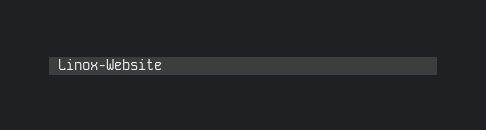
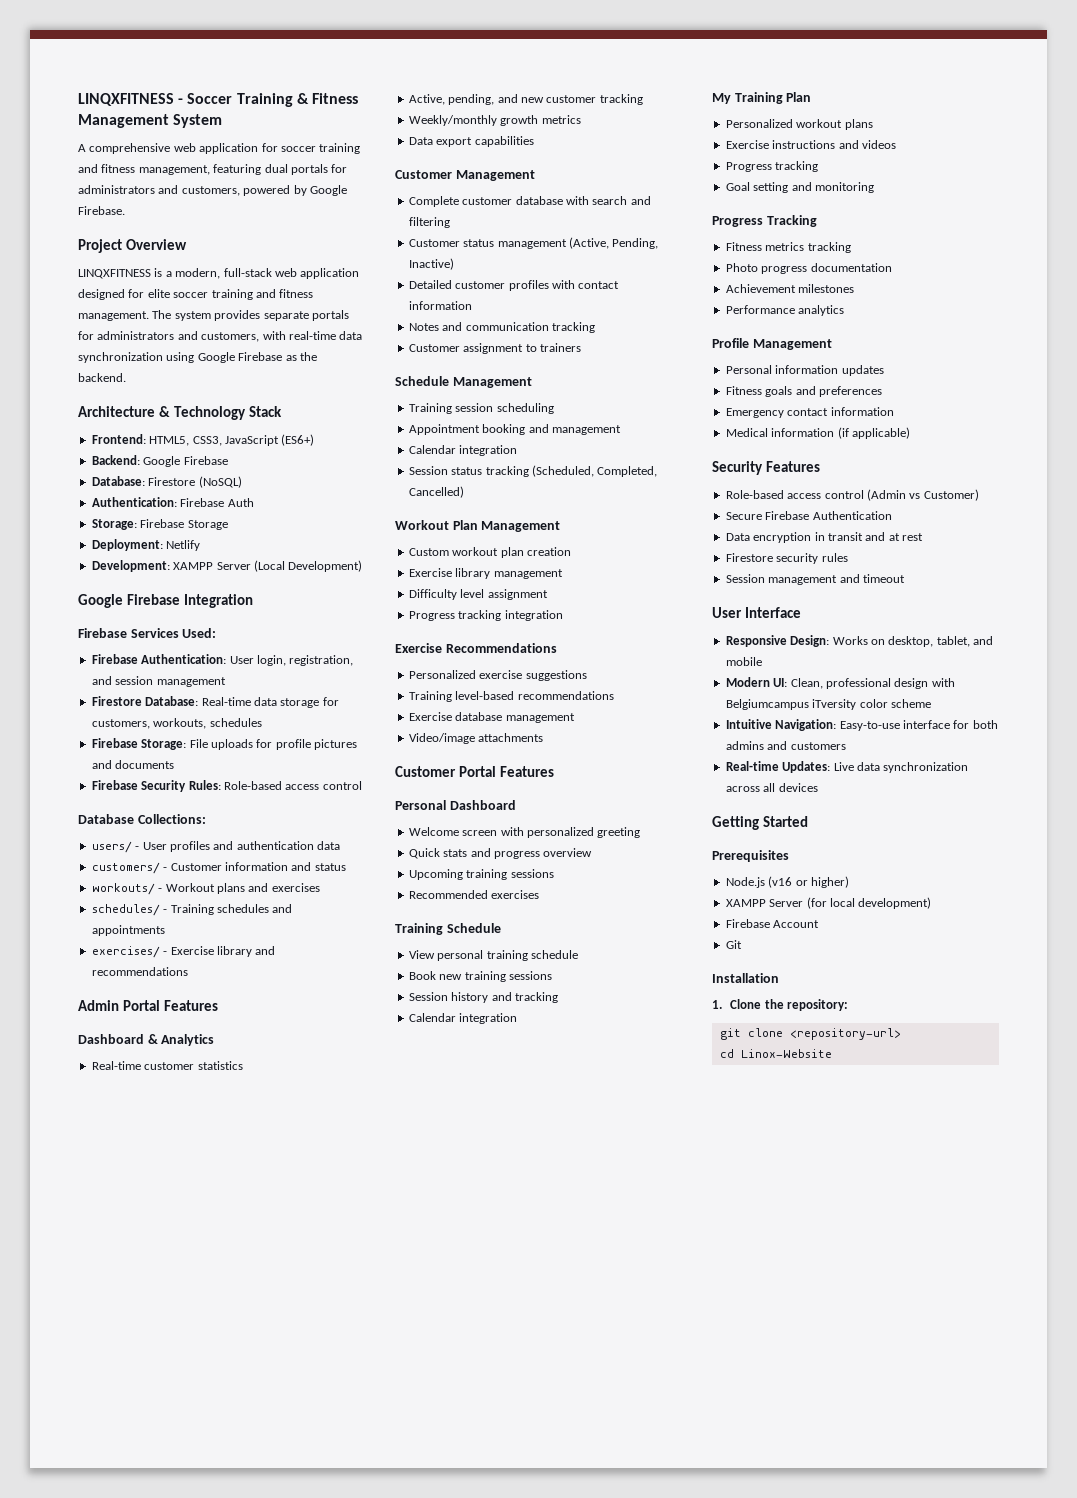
- Linox-Website
+ LINQXFITNESS - Soccer Training & Fitness Management System
+ A comprehensive web application for soccer training and fitness management, featuring dual portals for administrators and customers, powered by Google Firebase.
+ Project Overview
+ LINQXFITNESS is a modern, full-stack web application designed for elite soccer training and fitness management. The system provides separate portals for administrators and customers, with real-time data synchronization using Google Firebase as the backend.
+ Architecture & Technology Stack
+ Frontend: HTML5, CSS3, JavaScript (ES6+)
+ Backend: Google Firebase
+ Database: Firestore (NoSQL)
+ Authentication: Firebase Auth
+ Storage: Firebase Storage
+ Deployment: Netlify
+ Development: XAMPP Server (Local Development)
+ Google Firebase Integration
+ Firebase Services Used:
+ Firebase Authentication: User login, registration, and session management
+ Firestore Database: Real-time data storage for customers, workouts, schedules
+ Firebase Storage: File uploads for profile pictures and documents
+ Firebase Security Rules: Role-based access control
+ Database Collections:
+ users/ - User profiles and authentication data
+ customers/ - Customer information and status
+ workouts/ - Workout plans and exercises
+ schedules/ - Training schedules and appointments
+ exercises/ - Exercise library and recommendations
+ Admin Portal Features
+ Dashboard & Analytics
+ Real-time customer statistics
+ Active, pending, and new customer tracking
+ Weekly/monthly growth metrics
+ Data export capabilities
+ Customer Management
+ Complete customer database with search and filtering
+ Customer status management (Active, Pending, Inactive)
+ Detailed customer profiles with contact information
+ Notes and communication tracking
+ Customer assignment to trainers
+ Schedule Management
+ Training session scheduling
+ Appointment booking and management
+ Calendar integration
+ Session status tracking (Scheduled, Completed, Cancelled)
+ Workout Plan Management
+ Custom workout plan creation
+ Exercise library management
+ Difficulty level assignment
+ Progress tracking integration
+ Exercise Recommendations
+ Personalized exercise suggestions
+ Training level-based recommendations
+ Exercise database management
+ Video/image attachments
+ Customer Portal Features
+ Personal Dashboard
+ Welcome screen with personalized greeting
+ Quick stats and progress overview
+ Upcoming training sessions
+ Recommended exercises
+ Training Schedule
+ View personal training schedule
+ Book new training sessions
+ Session history and tracking
+ Calendar integration
+ My Training Plan
+ Personalized workout plans
+ Exercise instructions and videos
+ Progress tracking
+ Goal setting and monitoring
+ Progress Tracking
+ Fitness metrics tracking
+ Photo progress documentation
+ Achievement milestones
+ Performance analytics
+ Profile Management
+ Personal information updates
+ Fitness goals and preferences
+ Emergency contact information
+ Medical information (if applicable)
+ Security Features
+ Role-based access control (Admin vs Customer)
+ Secure Firebase Authentication
+ Data encryption in transit and at rest
+ Firestore security rules
+ Session management and timeout
+ User Interface
+ Responsive Design: Works on desktop, tablet, and mobile
+ Modern UI: Clean, professional design with Belgiumcampus iTversity color scheme
+ Intuitive Navigation: Easy-to-use interface for both admins and customers
+ Real-time Updates: Live data synchronization across all devices
+ Getting Started
+ Prerequisites
+ Node.js (v16 or higher)
+ XAMPP Server (for local development)
+ Firebase Account
+ Git
+ Installation
+ 1. Clone the repository:
+ git clone <repository-url>
+ cd Linox-Website

